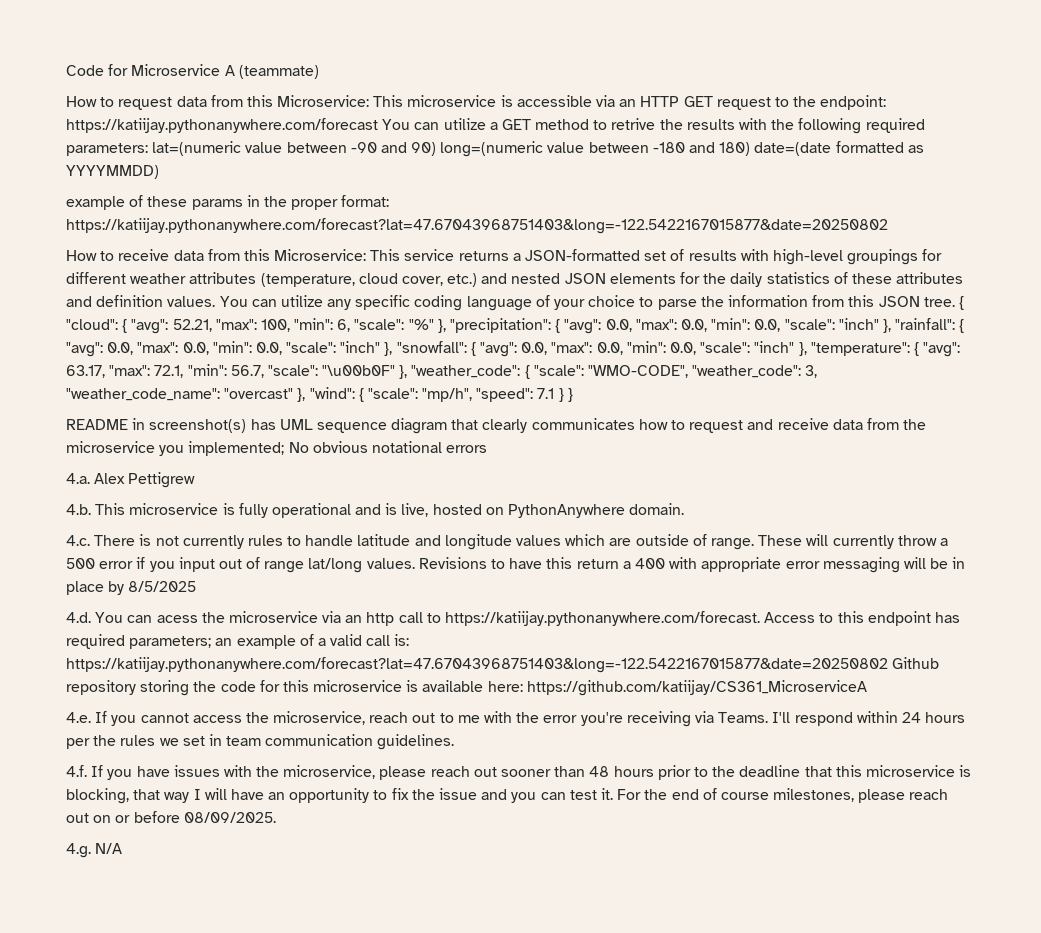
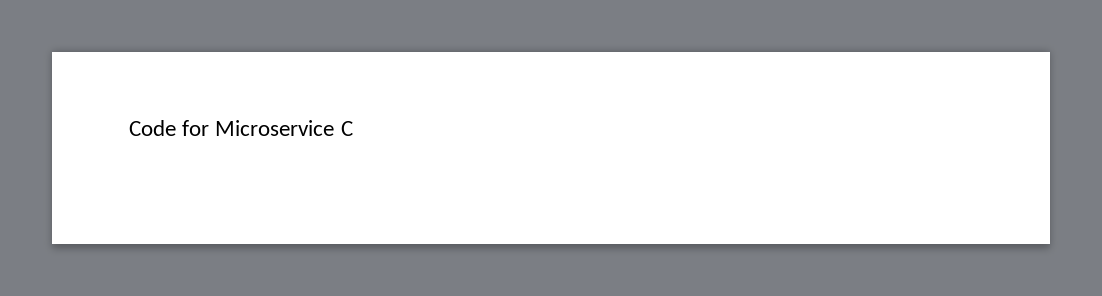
- Code for Microservice A (teammate)
- How to request data from this Microservice: This microservice is accessible via an HTTP GET request to the endpoint: https://katiijay.pythonanywhere.com/forecast You can utilize a GET method to retrive the results with the following required parameters: lat=(numeric value between -90 and 90) long=(numeric value between -180 and 180) date=(date formatted as YYYYMMDD)
- example of these params in the proper format: https://katiijay.pythonanywhere.com/forecast?lat=47.67043968751403&long=-122.5422167015877&date=20250802
- How to receive data from this Microservice: This service returns a JSON-formatted set of results with high-level groupings for different weather attributes (temperature, cloud cover, etc.) and nested JSON elements for the daily statistics of these attributes and definition values. You can utilize any specific coding language of your choice to parse the information from this JSON tree. { "cloud": { "avg": 52.21, "max": 100, "min": 6, "scale": "%" }, "precipitation": { "avg": 0.0, "max": 0.0, "min": 0.0, "scale": "inch" }, "rainfall": { "avg": 0.0, "max": 0.0, "min": 0.0, "scale": "inch" }, "snowfall": { "avg": 0.0, "max": 0.0, "min": 0.0, "scale": "inch" }, "temperature": { "avg": 63.17, "max": 72.1, "min": 56.7, "scale": "\u00b0F" }, "weather_code": { "scale": "WMO-CODE", "weather_code": 3, "weather_code_name": "overcast" }, "wind": { "scale": "mp/h", "speed": 7.1 } }
- README in screenshot(s) has UML sequence diagram that clearly communicates how to request and receive data from the microservice you implemented; No obvious notational errors
- 4.a. Alex Pettigrew
- 4.b. This microservice is fully operational and is live, hosted on PythonAnywhere domain.
- 4.c. There is not currently rules to handle latitude and longitude values which are outside of range. These will currently throw a 500 error if you input out of range lat/long values. Revisions to have this return a 400 with appropriate error messaging will be in place by 8/5/2025
- 4.d. You can acess the microservice via an http call to https://katiijay.pythonanywhere.com/forecast. Access to this endpoint has required parameters; an example of a valid call is: https://katiijay.pythonanywhere.com/forecast?lat=47.67043968751403&long=-122.5422167015877&date=20250802 Github repository storing the code for this microservice is available here: https://github.com/katiijay/CS361_MicroserviceA
- 4.e. If you cannot access the microservice, reach out to me with the error you're receiving via Teams. I'll respond within 24 hours per the rules we set in team communication guidelines.
- 4.f. If you have issues with the microservice, please reach out sooner than 48 hours prior to the deadline that this microservice is blocking, that way I will have an opportunity to fix the issue and you can test it. For the end of course milestones, please reach out on or before 08/09/2025.
- 4.g. N/A
+ Code for Microservice C

